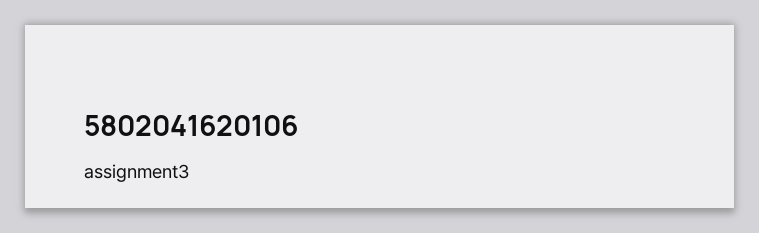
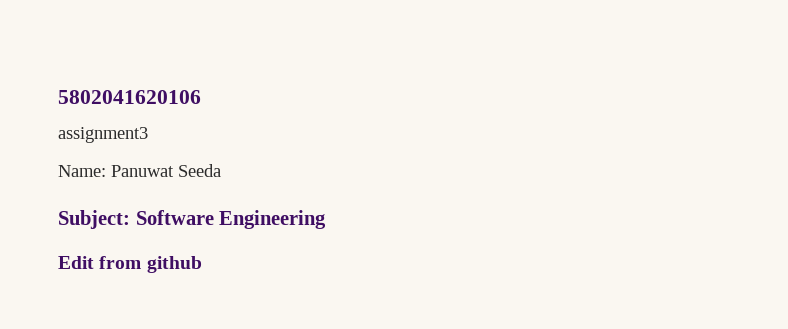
+ Name: Panuwat Seeda
+ Subject: Software Engineering
+ Edit from github

